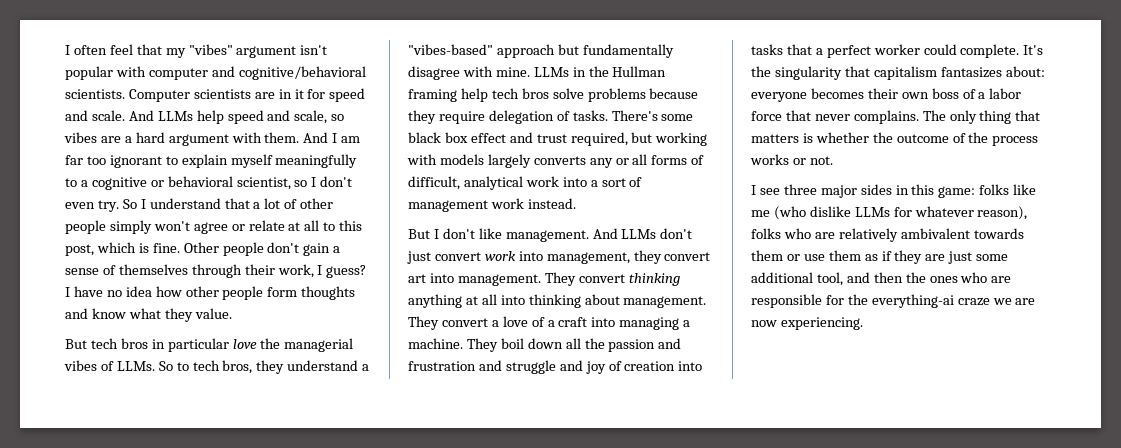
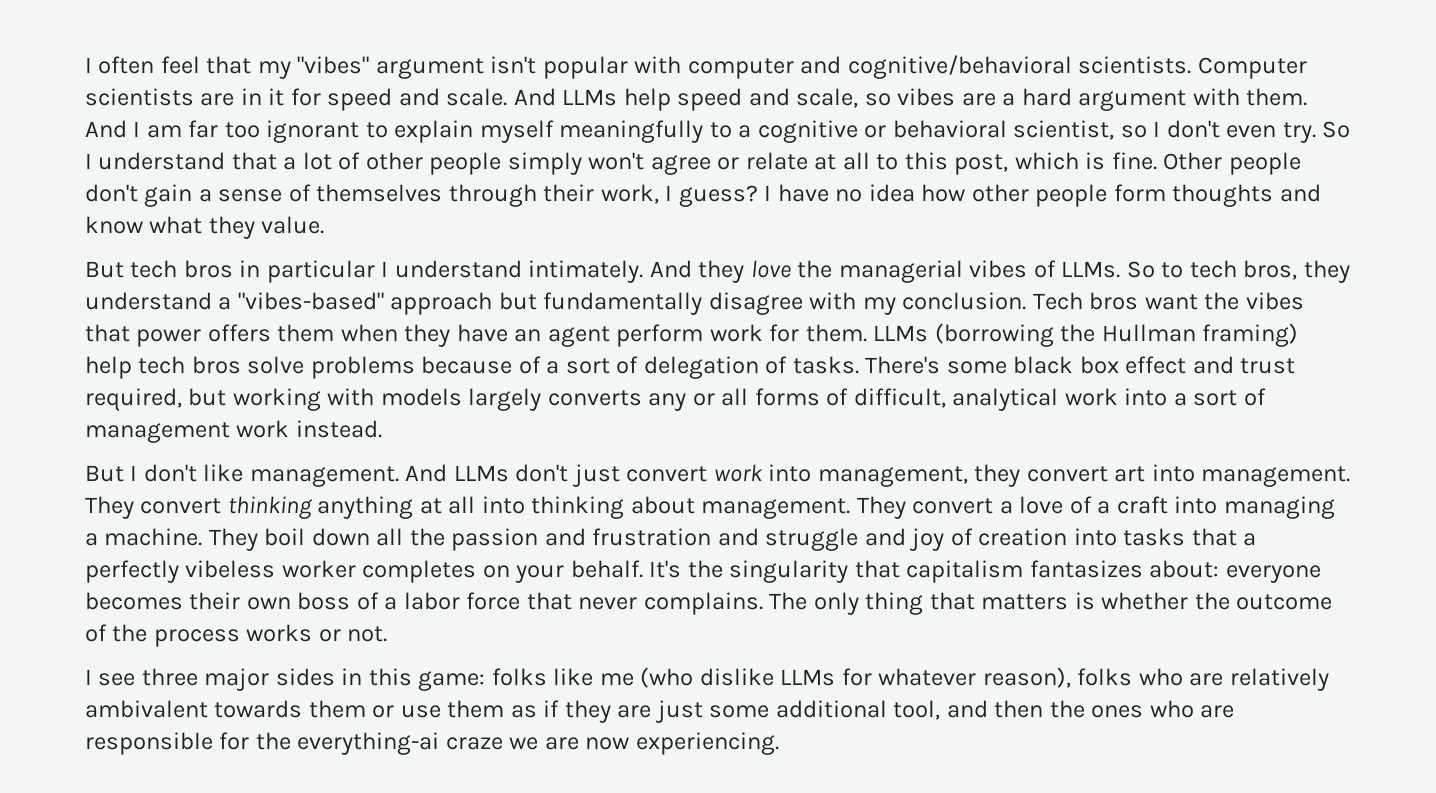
- But tech bros in particular love the managerial vibes of LLMs.
+ But tech bros in particular I understand intimately. And they love the managerial vibes of LLMs.
- So to tech bros, they understand a "vibes-based" approach but fundamentally disagree with mine. LLMs in the Hullman framing help tech bros solve problems because they require delegation of tasks.
+ So to tech bros, they understand a "vibes-based" approach but fundamentally disagree with my conclusion. Tech bros want the vibes that power offers them when they have an agent perform work for them. LLMs (borrowing the Hullman framing) help tech bros solve problems because of a sort of delegation of tasks.
- They boil down all the passion and frustration and struggle and joy of creation into tasks that a perfect worker could complete.
+ They boil down all the passion and frustration and struggle and joy of creation into tasks that a perfectly vibeless worker completes on your behalf.

